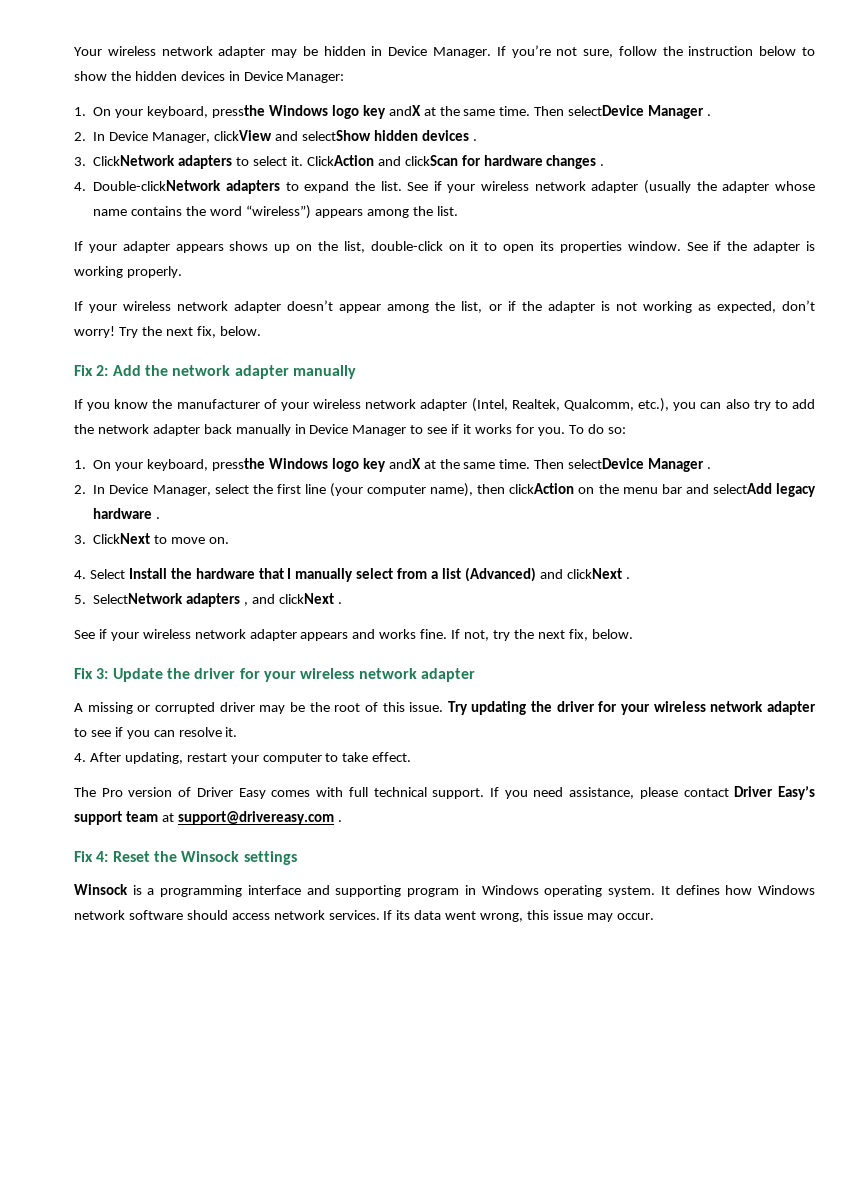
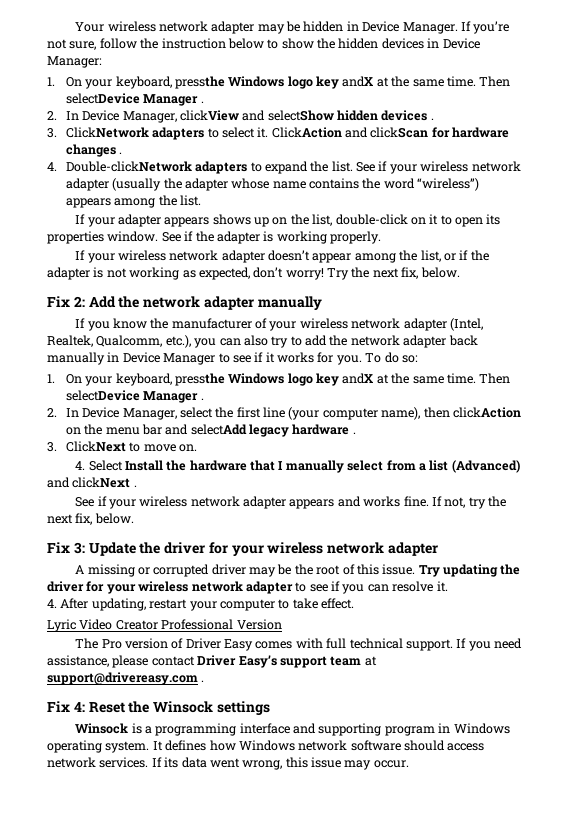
- 5. SelectNetwork adapters , and clickNext .
+ Lyric Video Creator Professional Version

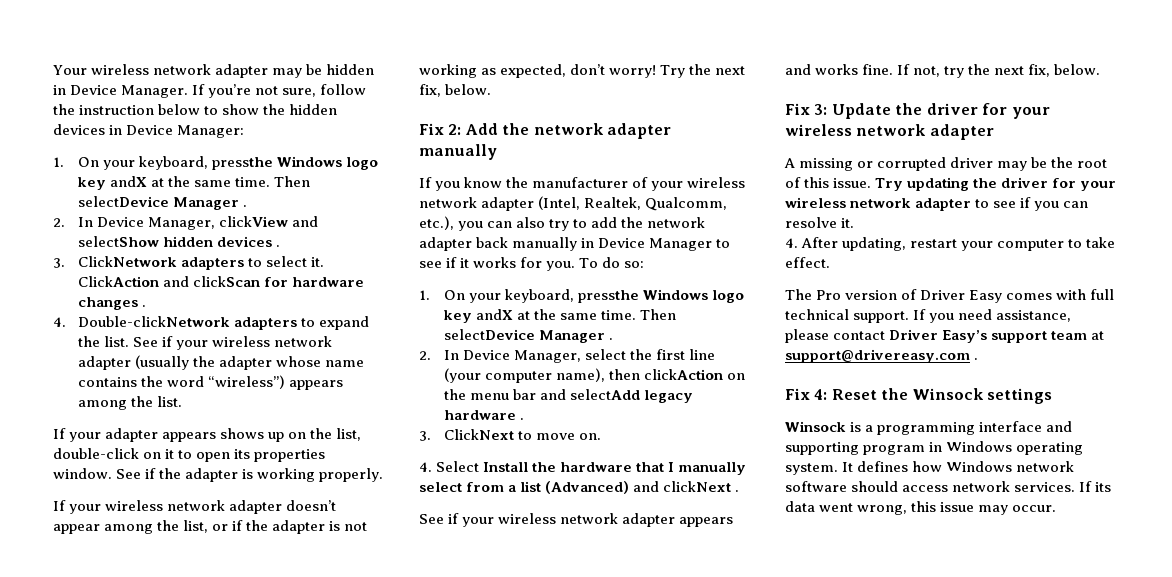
- Lyric Video Creator Professional Version

